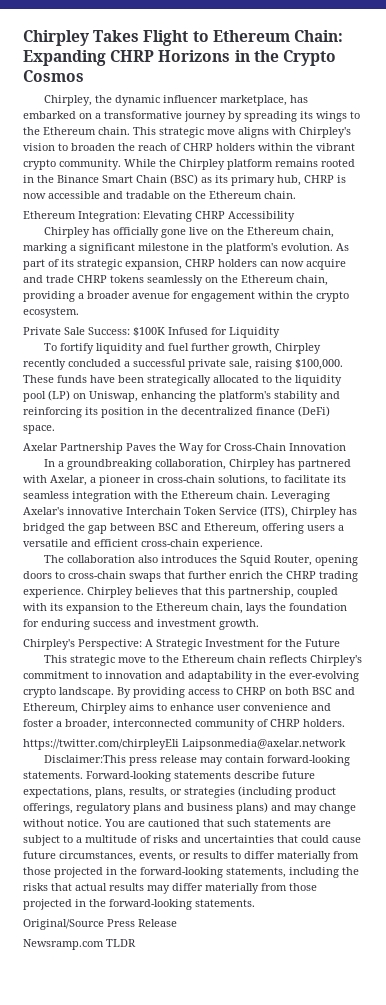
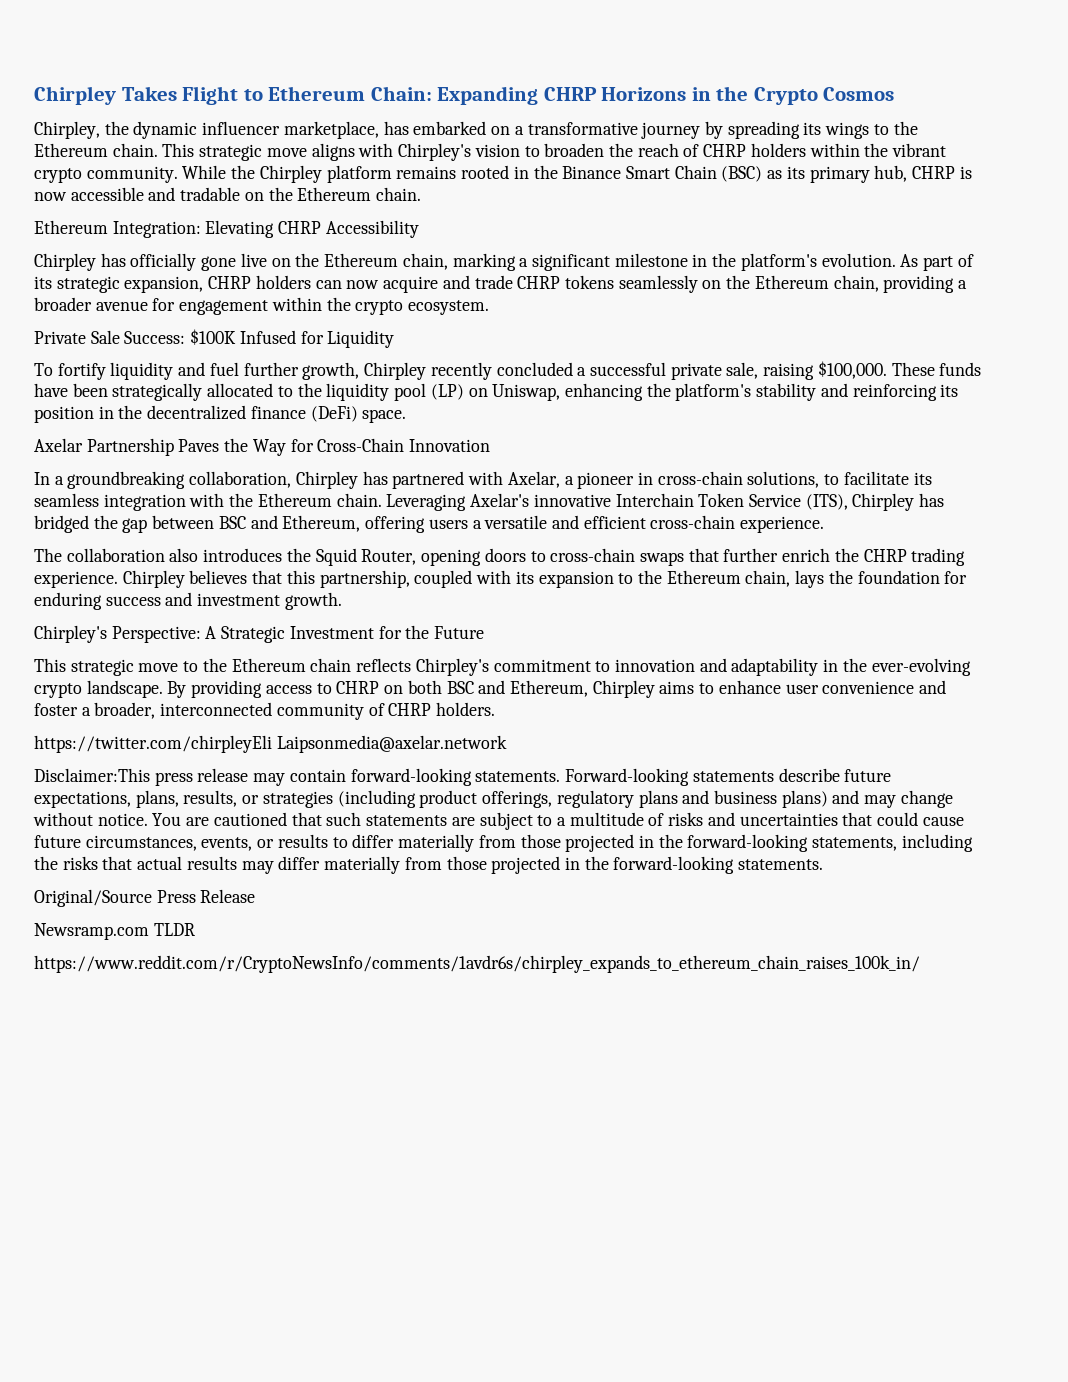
+ https://www.reddit.com/r/CryptoNewsInfo/comments/1avdr6s/chirpley_expands_to_ethereum_chain_raises_100k_in/

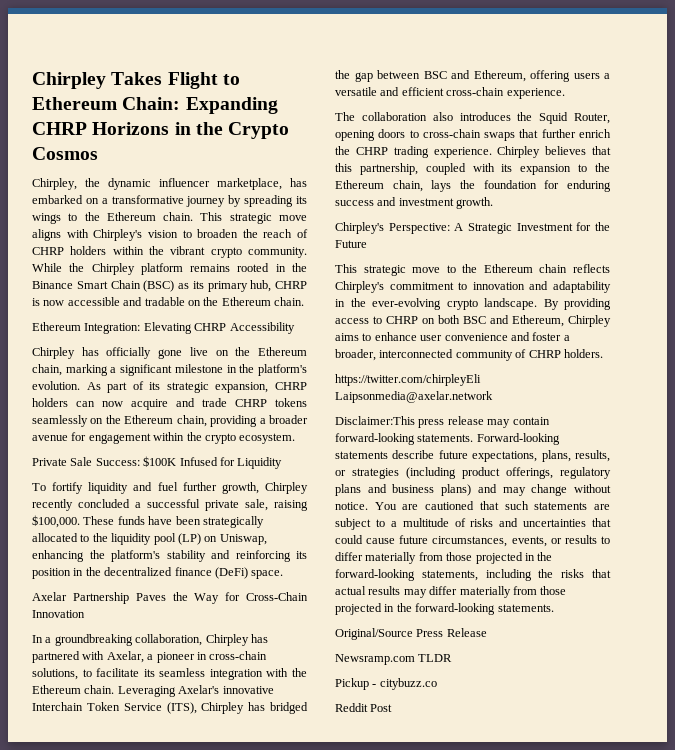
- https://www.reddit.com/r/CryptoNewsInfo/comments/1avdr6s/chirpley_expands_to_ethereum_chain_raises_100k_in/
+ Pickup - citybuzz.co
+ Reddit Post

